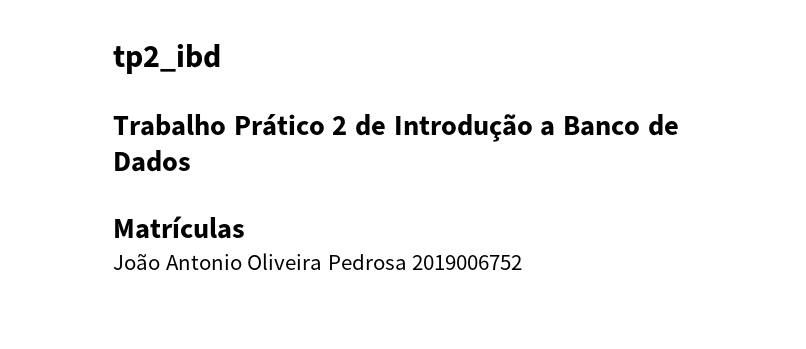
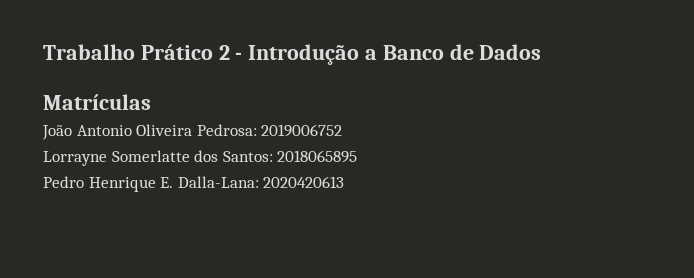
- tp2_ibd
- Trabalho Prático 2 de Introdução a Banco de Dados
+ Trabalho Prático 2 - Introdução a Banco de Dados
- João Antonio Oliveira Pedrosa 2019006752
+ João Antonio Oliveira Pedrosa: 2019006752
+ Lorrayne Somerlatte dos Santos: 2018065895
+ Pedro Henrique E. Dalla-Lana: 2020420613

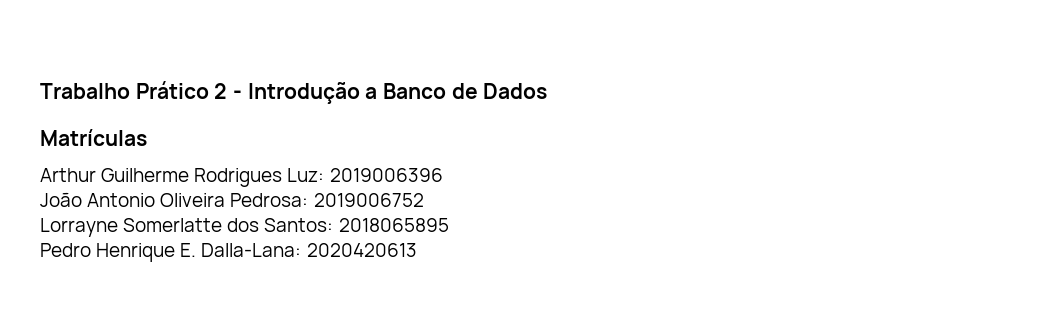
+ Arthur Guilherme Rodrigues Luz: 2019006396

